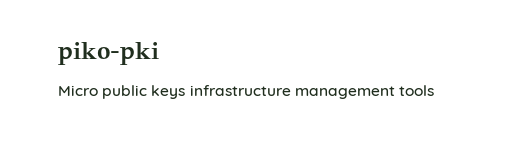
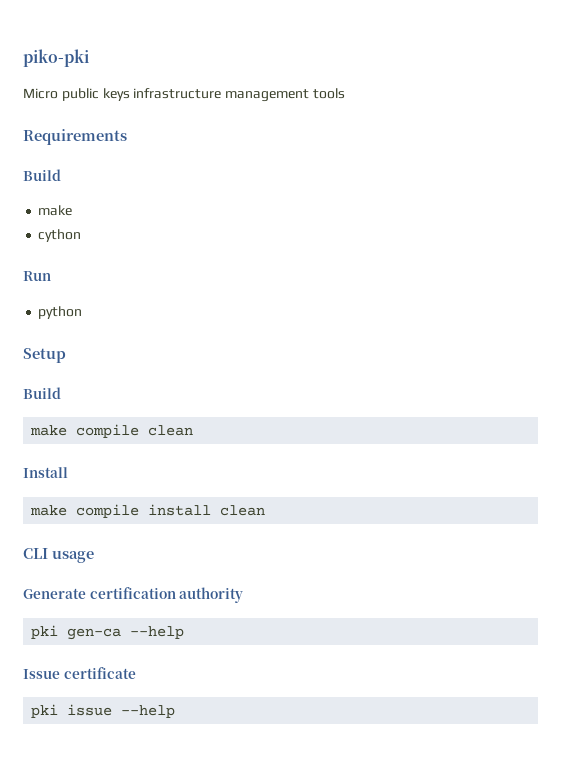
+ Requirements
+ Build
+ make
+ cython
+ Run
+ python
+ Setup
+ Build
+ make compile clean
+ Install
+ make compile install clean
+ CLI usage
+ Generate certification authority
+ pki gen-ca --help
+ Issue certificate
+ pki issue --help

